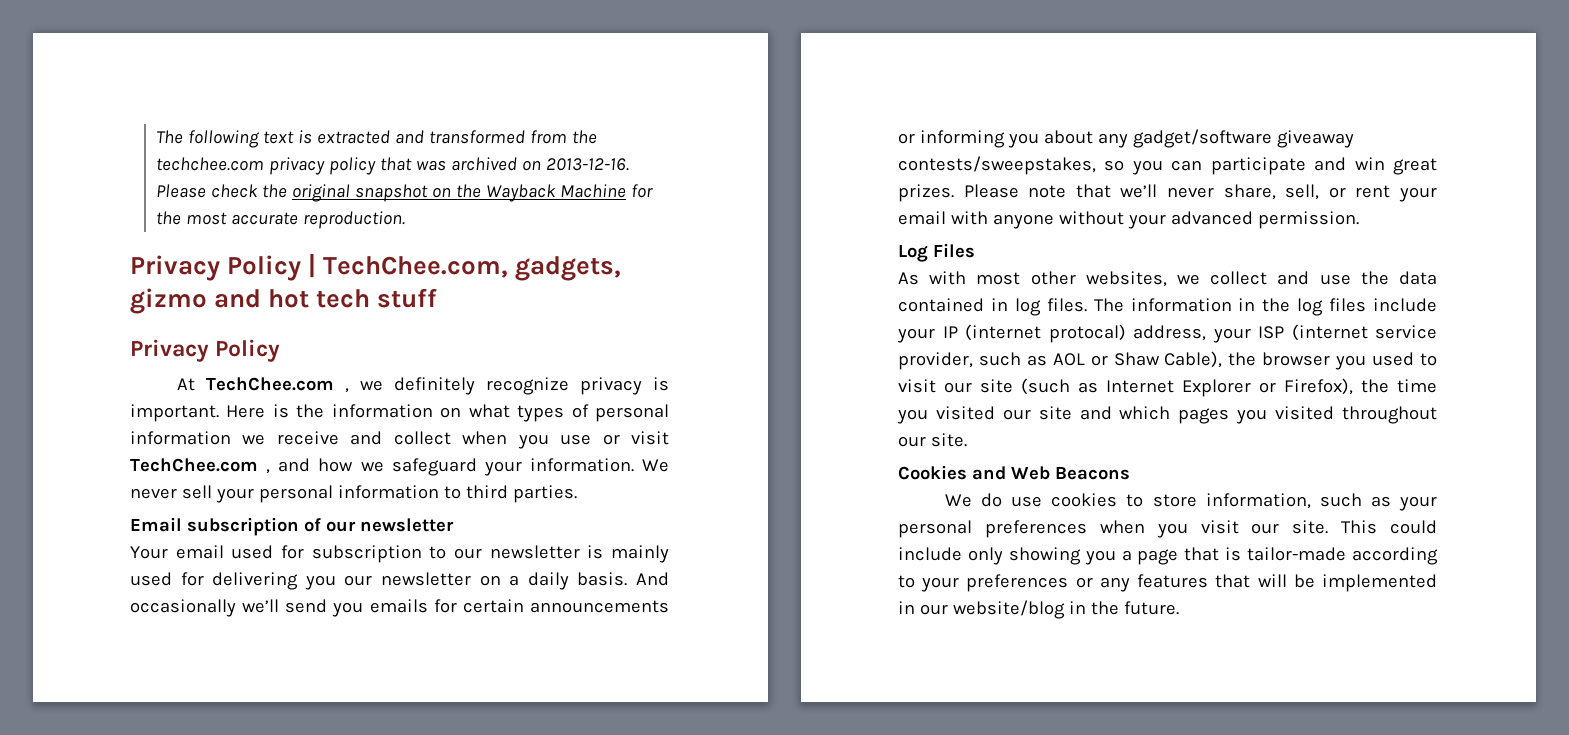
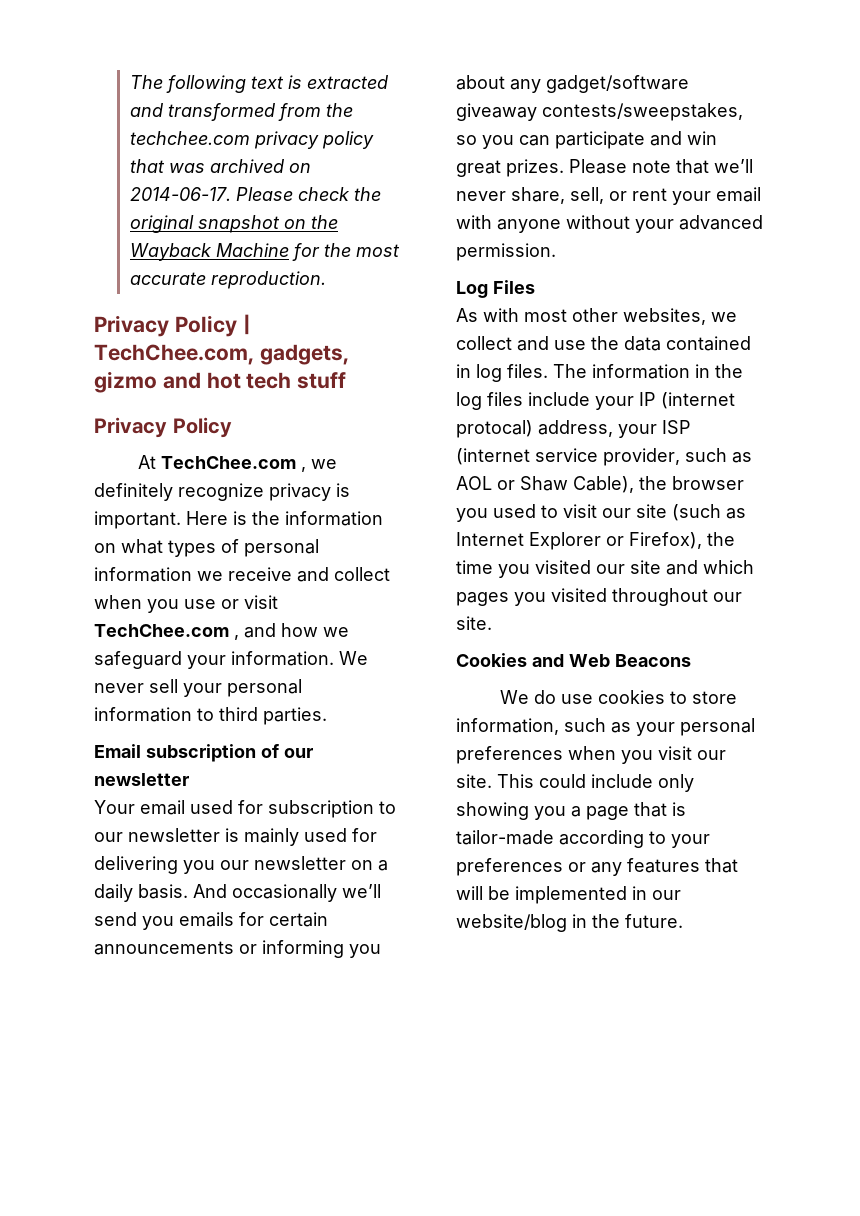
- The following text is extracted and transformed from the techchee.com privacy policy that was archived on 2013-12-16.
+ The following text is extracted and transformed from the techchee.com privacy policy that was archived on 2014-06-17.

